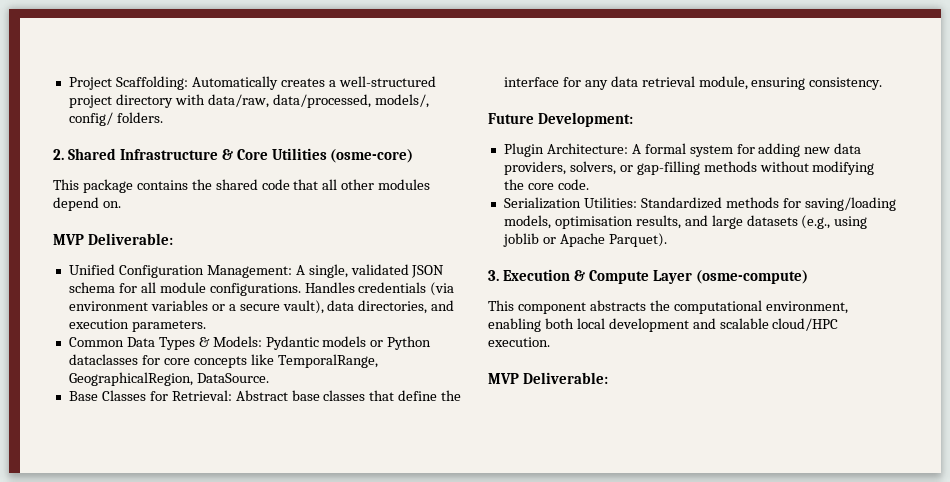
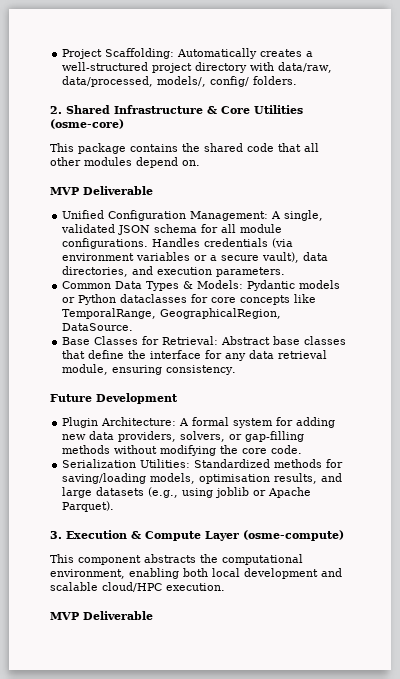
  This package contains the shared code that all other modules depend on.
- MVP Deliverable:
+ MVP Deliverable
- Future Development:
+ Future Development
  This component abstracts the computational environment, enabling both local development and scalable cloud/HPC execution.
- MVP Deliverable:
+ MVP Deliverable

